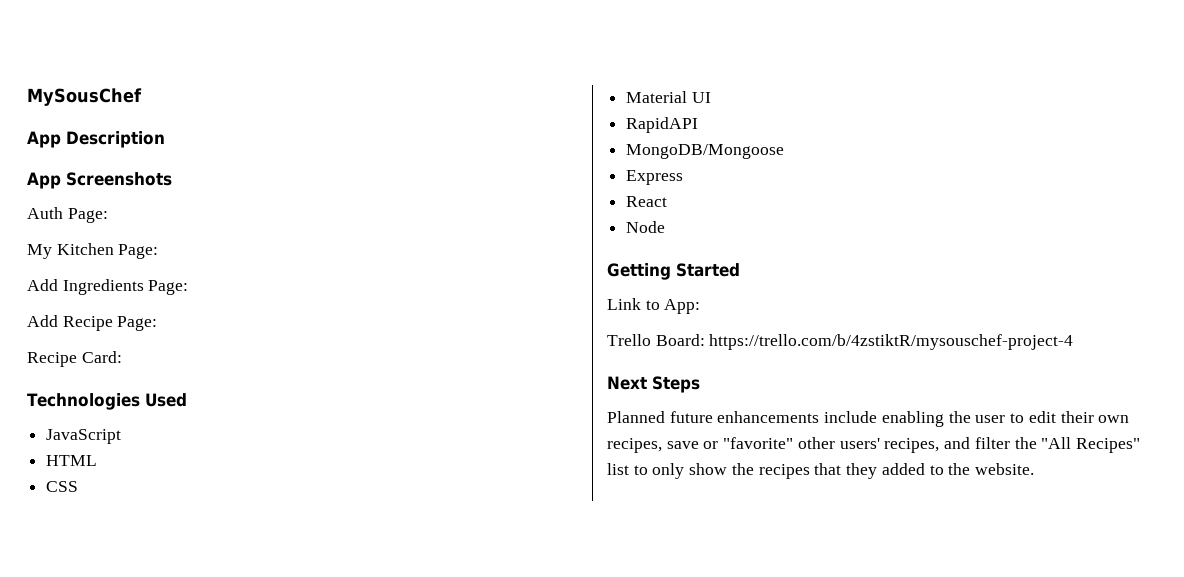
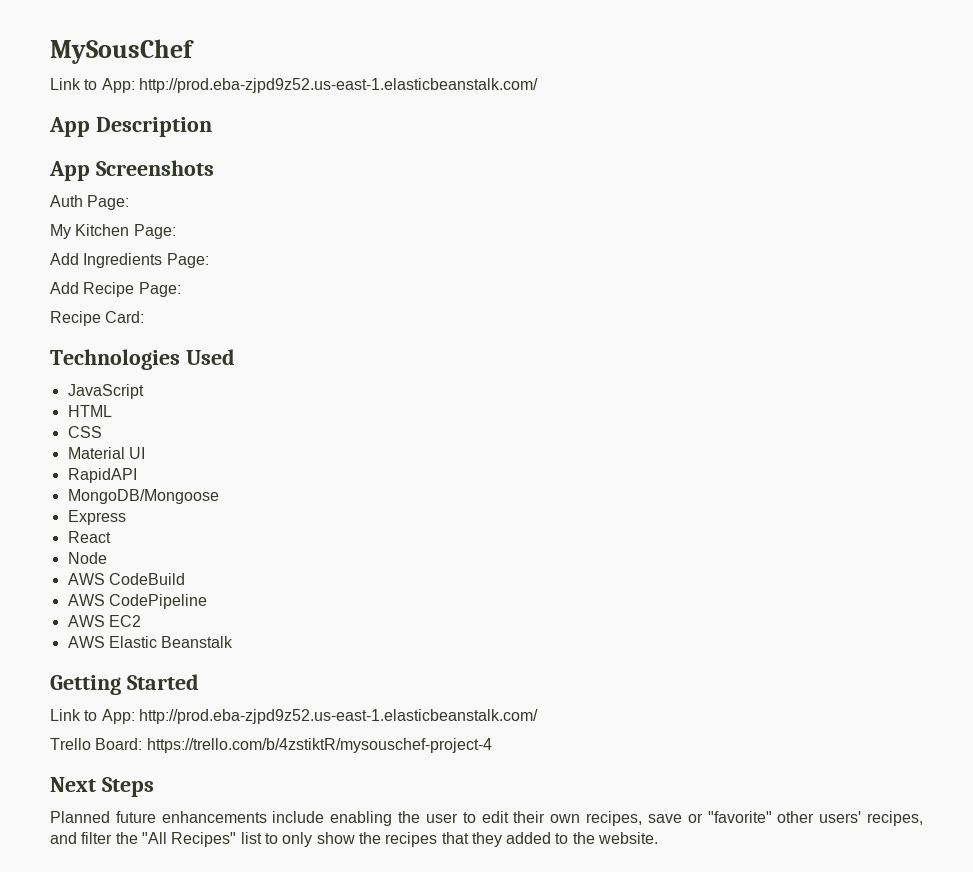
  MySousChef
+ Link to App: http://prod.eba-zjpd9z52.us-east-1.elasticbeanstalk.com/
+ AWS CodeBuild
+ AWS CodePipeline
+ AWS EC2
+ AWS Elastic Beanstalk
  Getting Started
- Link to App:
+ Link to App: http://prod.eba-zjpd9z52.us-east-1.elasticbeanstalk.com/

